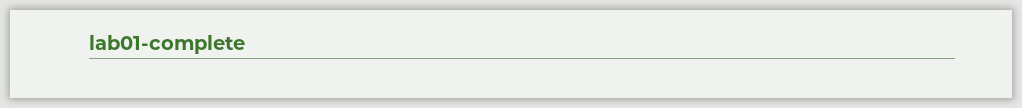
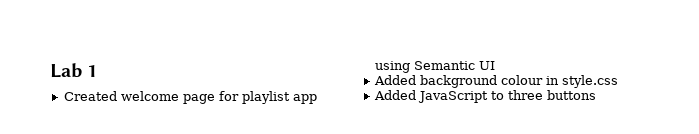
- lab01-complete
+ Lab 1
+ Created welcome page for playlist app using Semantic UI
+ Added background colour in style.css
+ Added JavaScript to three buttons

